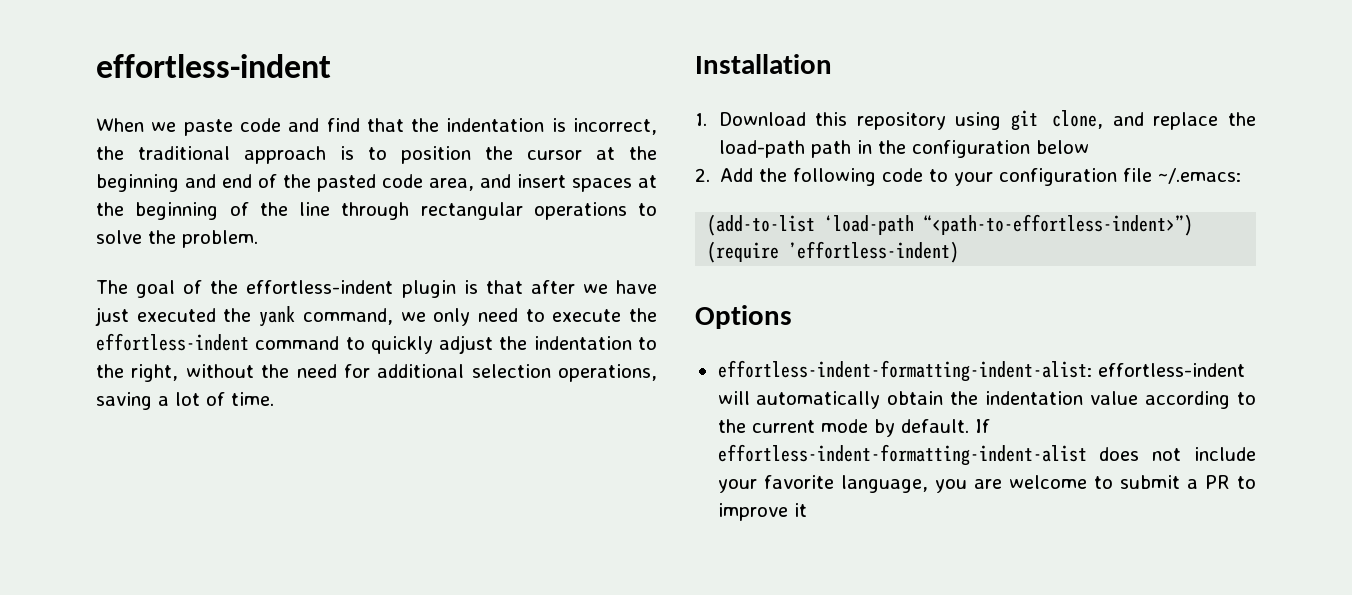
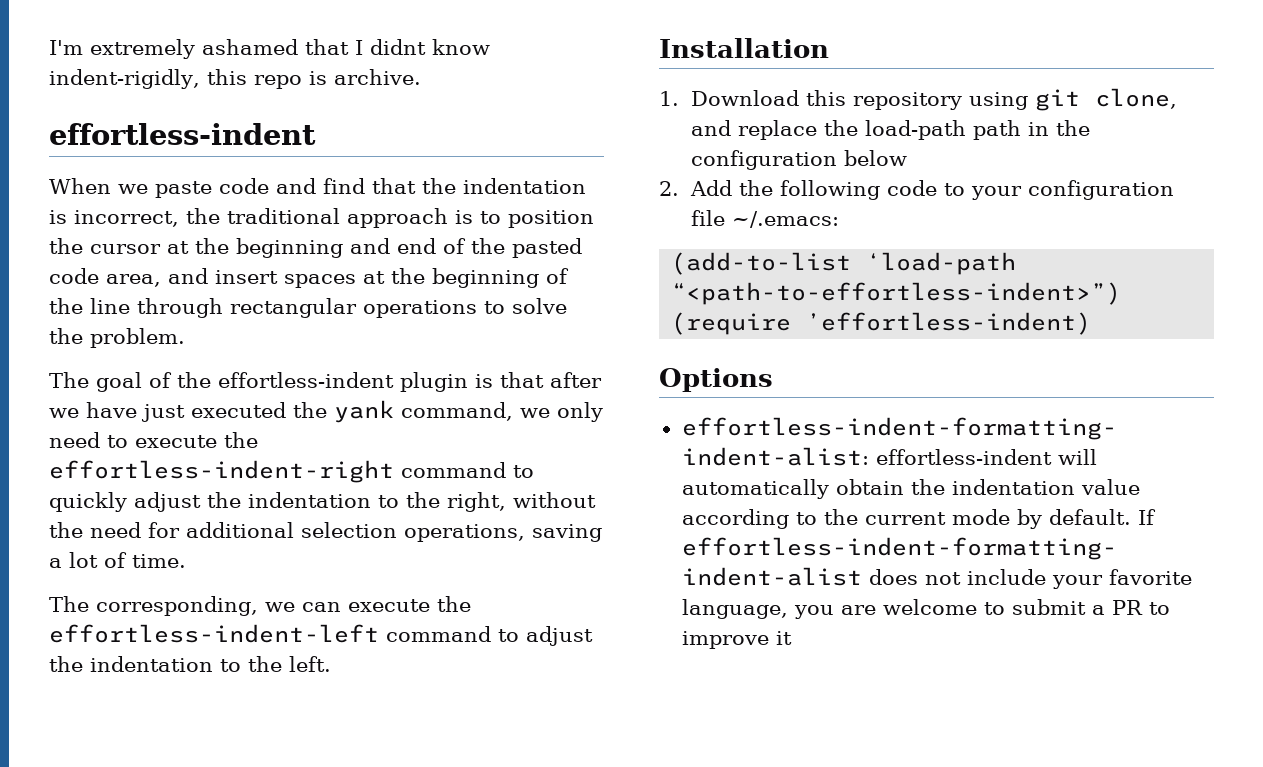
+ I'm extremely ashamed that I didnt know indent-rigidly, this repo is archive.
- The goal of the effortless-indent plugin is that after we have just executed the yank command, we only need to execute the effortless-indent command to quickly adjust the indentation to the right, without the need for additional selection operations, saving a lot of time.
+ The goal of the effortless-indent plugin is that after we have just executed the yank command, we only need to execute the effortless-indent-right command to quickly adjust the indentation to the right, without the need for additional selection operations, saving a lot of time.
+ The corresponding, we can execute the effortless-indent-left command to adjust the indentation to the left.

